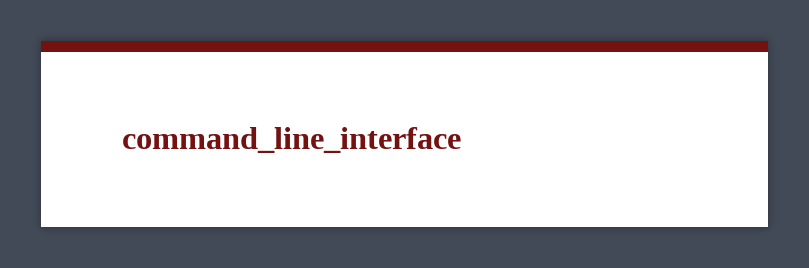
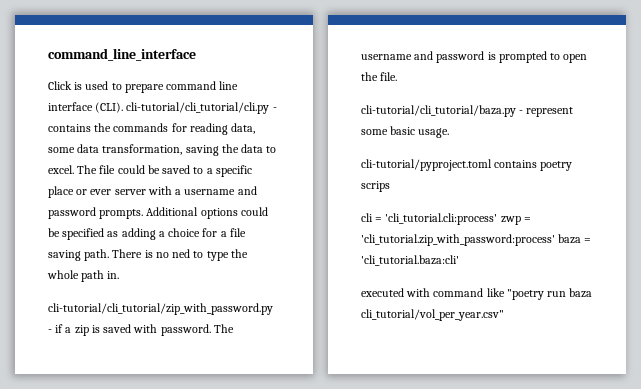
+ Click is used to prepare command line interface (CLI). cli-tutorial/cli_tutorial/cli.py - contains the commands for reading data, some data transformation, saving the data to excel. The file could be saved to a specific place or ever server with a username and password prompts. Additional options could be specified as adding a choice for a file saving path. There is no ned to type the whole path in.
+ cli-tutorial/cli_tutorial/zip_with_password.py - if a zip is saved with password. The username and password is prompted to open the file.
+ cli-tutorial/cli_tutorial/baza.py - represent some basic usage.
+ cli-tutorial/pyproject.toml contains poetry scrips
+ cli = 'cli_tutorial.cli:process' zwp = 'cli_tutorial.zip_with_password:process' baza = 'cli_tutorial.baza:cli'
+ executed with command like "poetry run baza cli_tutorial/vol_per_year.csv"

